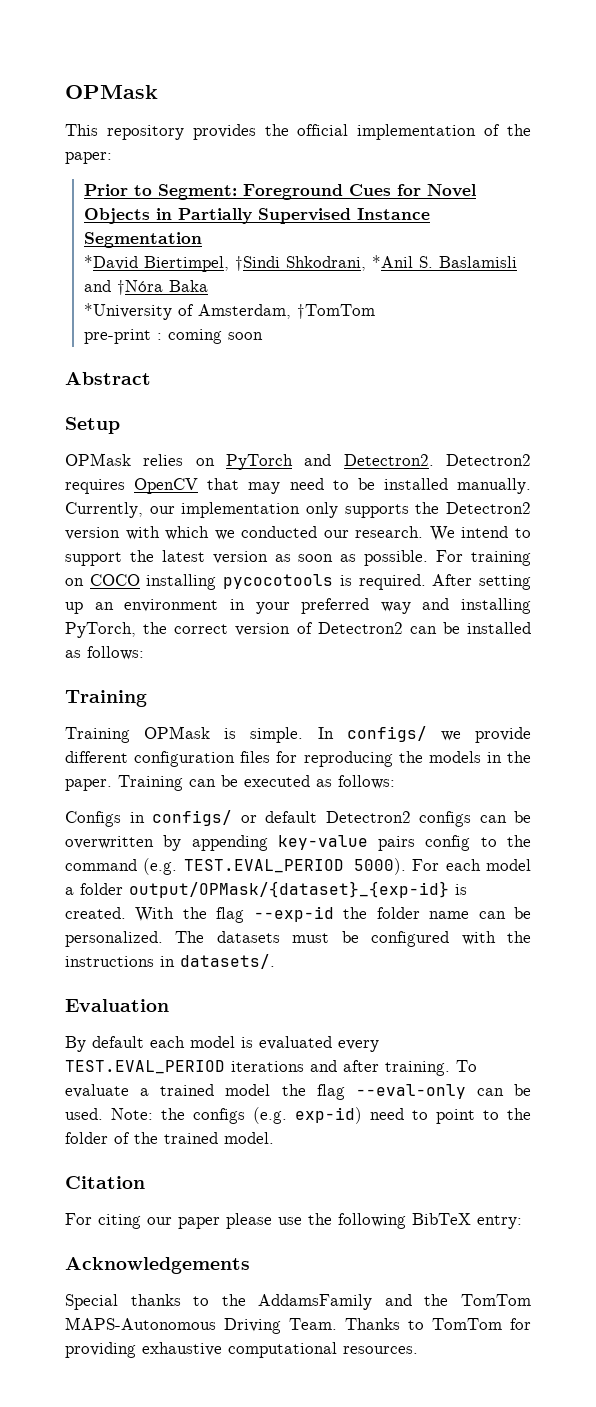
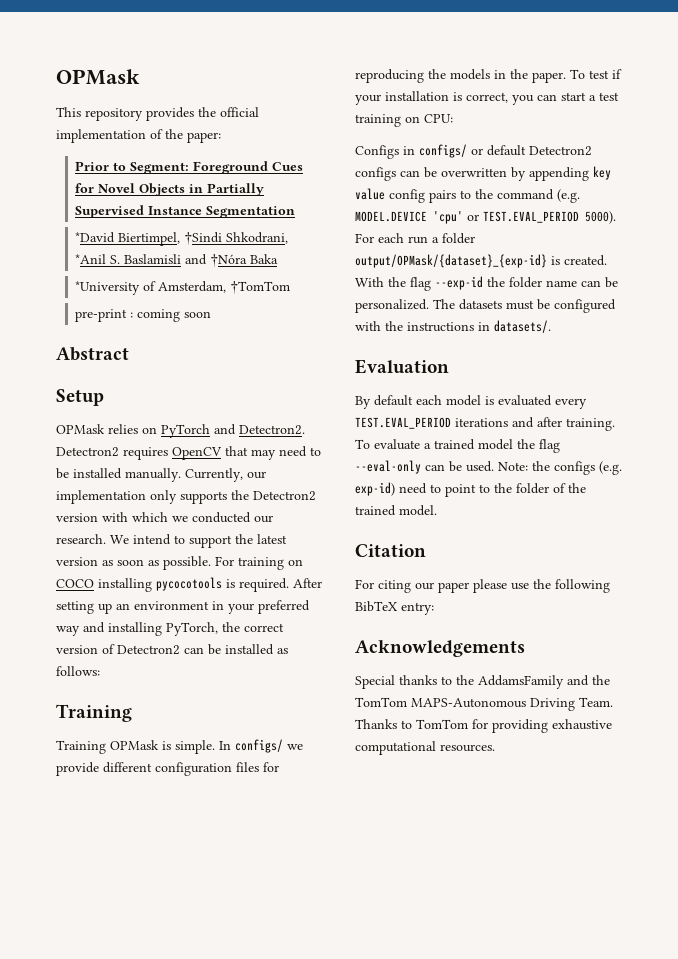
- Training can be executed as follows:
+ To test if your installation is correct, you can start a test training on CPU:
- Configs in configs/ or default Detectron2 configs can be overwritten by appending key-value pairs config to the command (e.g. TEST.EVAL_PERIOD 5000).
+ Configs in configs/ or default Detectron2 configs can be overwritten by appending key value config pairs to the command (e.g. MODEL.DEVICE 'cpu' or TEST.EVAL_PERIOD 5000).
- For each model a folder output/OPMask/{dataset}_{exp-id} is created.
+ For each run a folder output/OPMask/{dataset}_{exp-id} is created.

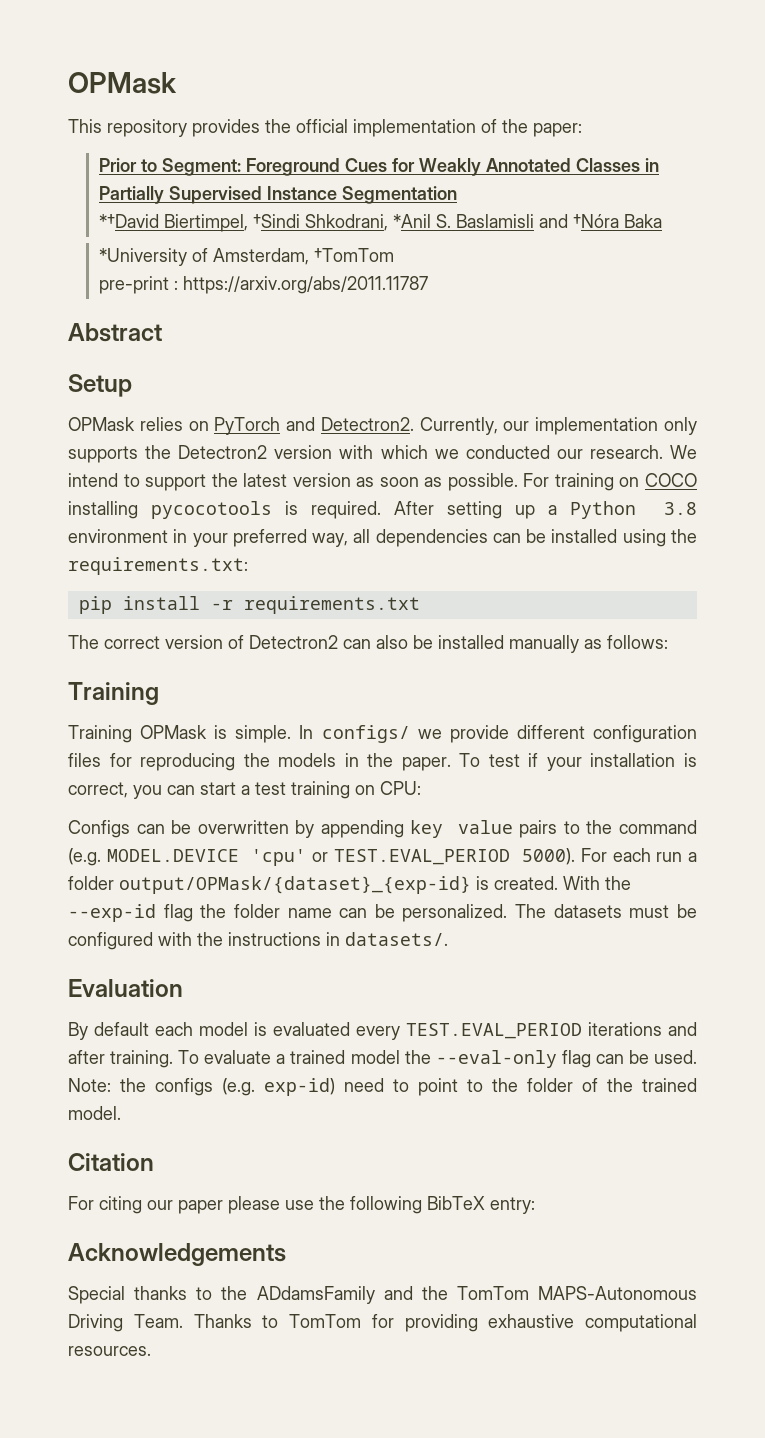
- Prior to Segment: Foreground Cues for Novel Objects in Partially Supervised Instance Segmentation
+ Prior to Segment: Foreground Cues for Weakly Annotated Classes in Partially Supervised Instance Segmentation
- *David Biertimpel, †Sindi Shkodrani, *Anil S. Baslamisli and †Nóra Baka
+ *†David Biertimpel, †Sindi Shkodrani, *Anil S. Baslamisli and †Nóra Baka
- pre-print : coming soon
+ pre-print : https://arxiv.org/abs/2011.11787
- Detectron2 requires OpenCV that may need to be installed manually.
- After setting up an environment in your preferred way and installing PyTorch, the correct version of Detectron2 can be installed as follows:
+ After setting up a Python 3.8 environment in your preferred way, all dependencies can be installed using the requirements.txt:
+ pip install -r requirements.txt
+ The correct version of Detectron2 can also be installed manually as follows:
- Configs in configs/ or default Detectron2 configs can be overwritten by appending key value config pairs to the command (e.g. MODEL.DEVICE 'cpu' or TEST.EVAL_PERIOD 5000).
+ Configs can be overwritten by appending key value pairs to the command (e.g. MODEL.DEVICE 'cpu' or TEST.EVAL_PERIOD 5000).
- With the flag --exp-id the folder name can be personalized.
+ With the --exp-id flag the folder name can be personalized.
- To evaluate a trained model the flag --eval-only can be used.
+ To evaluate a trained model the --eval-only flag can be used.
- Special thanks to the AddamsFamily and the TomTom MAPS-Autonomous Driving Team.
+ Special thanks to the ADdamsFamily and the TomTom MAPS-Autonomous Driving Team.

